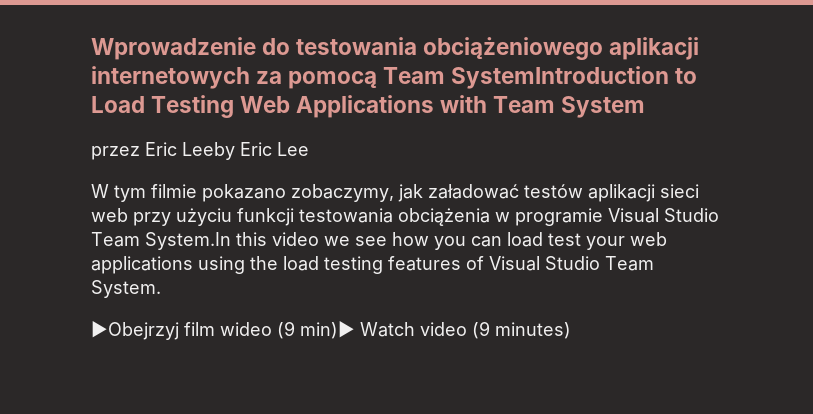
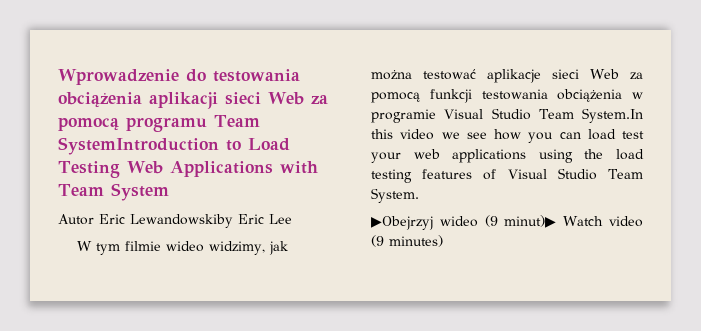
- Wprowadzenie do testowania obciążeniowego aplikacji internetowych za pomocą Team SystemIntroduction to Load Testing Web Applications with Team System
+ Wprowadzenie do testowania obciążenia aplikacji sieci Web za pomocą programu Team SystemIntroduction to Load Testing Web Applications with Team System
- przez Eric Leeby Eric Lee
+ Autor Eric Lewandowskiby Eric Lee
- W tym filmie pokazano zobaczymy, jak załadować testów aplikacji sieci web przy użyciu funkcji testowania obciążenia w programie Visual Studio Team System.In this video we see how you can load test your web applications using the load testing features of Visual Studio Team System.
+ W tym filmie wideo widzimy, jak można testować aplikacje sieci Web za pomocą funkcji testowania obciążenia w programie Visual Studio Team System.In this video we see how you can load test your web applications using the load testing features of Visual Studio Team System.
- ▶Obejrzyj film wideo (9 min)▶ Watch video (9 minutes)
+ ▶Obejrzyj wideo (9 minut)▶ Watch video (9 minutes)

